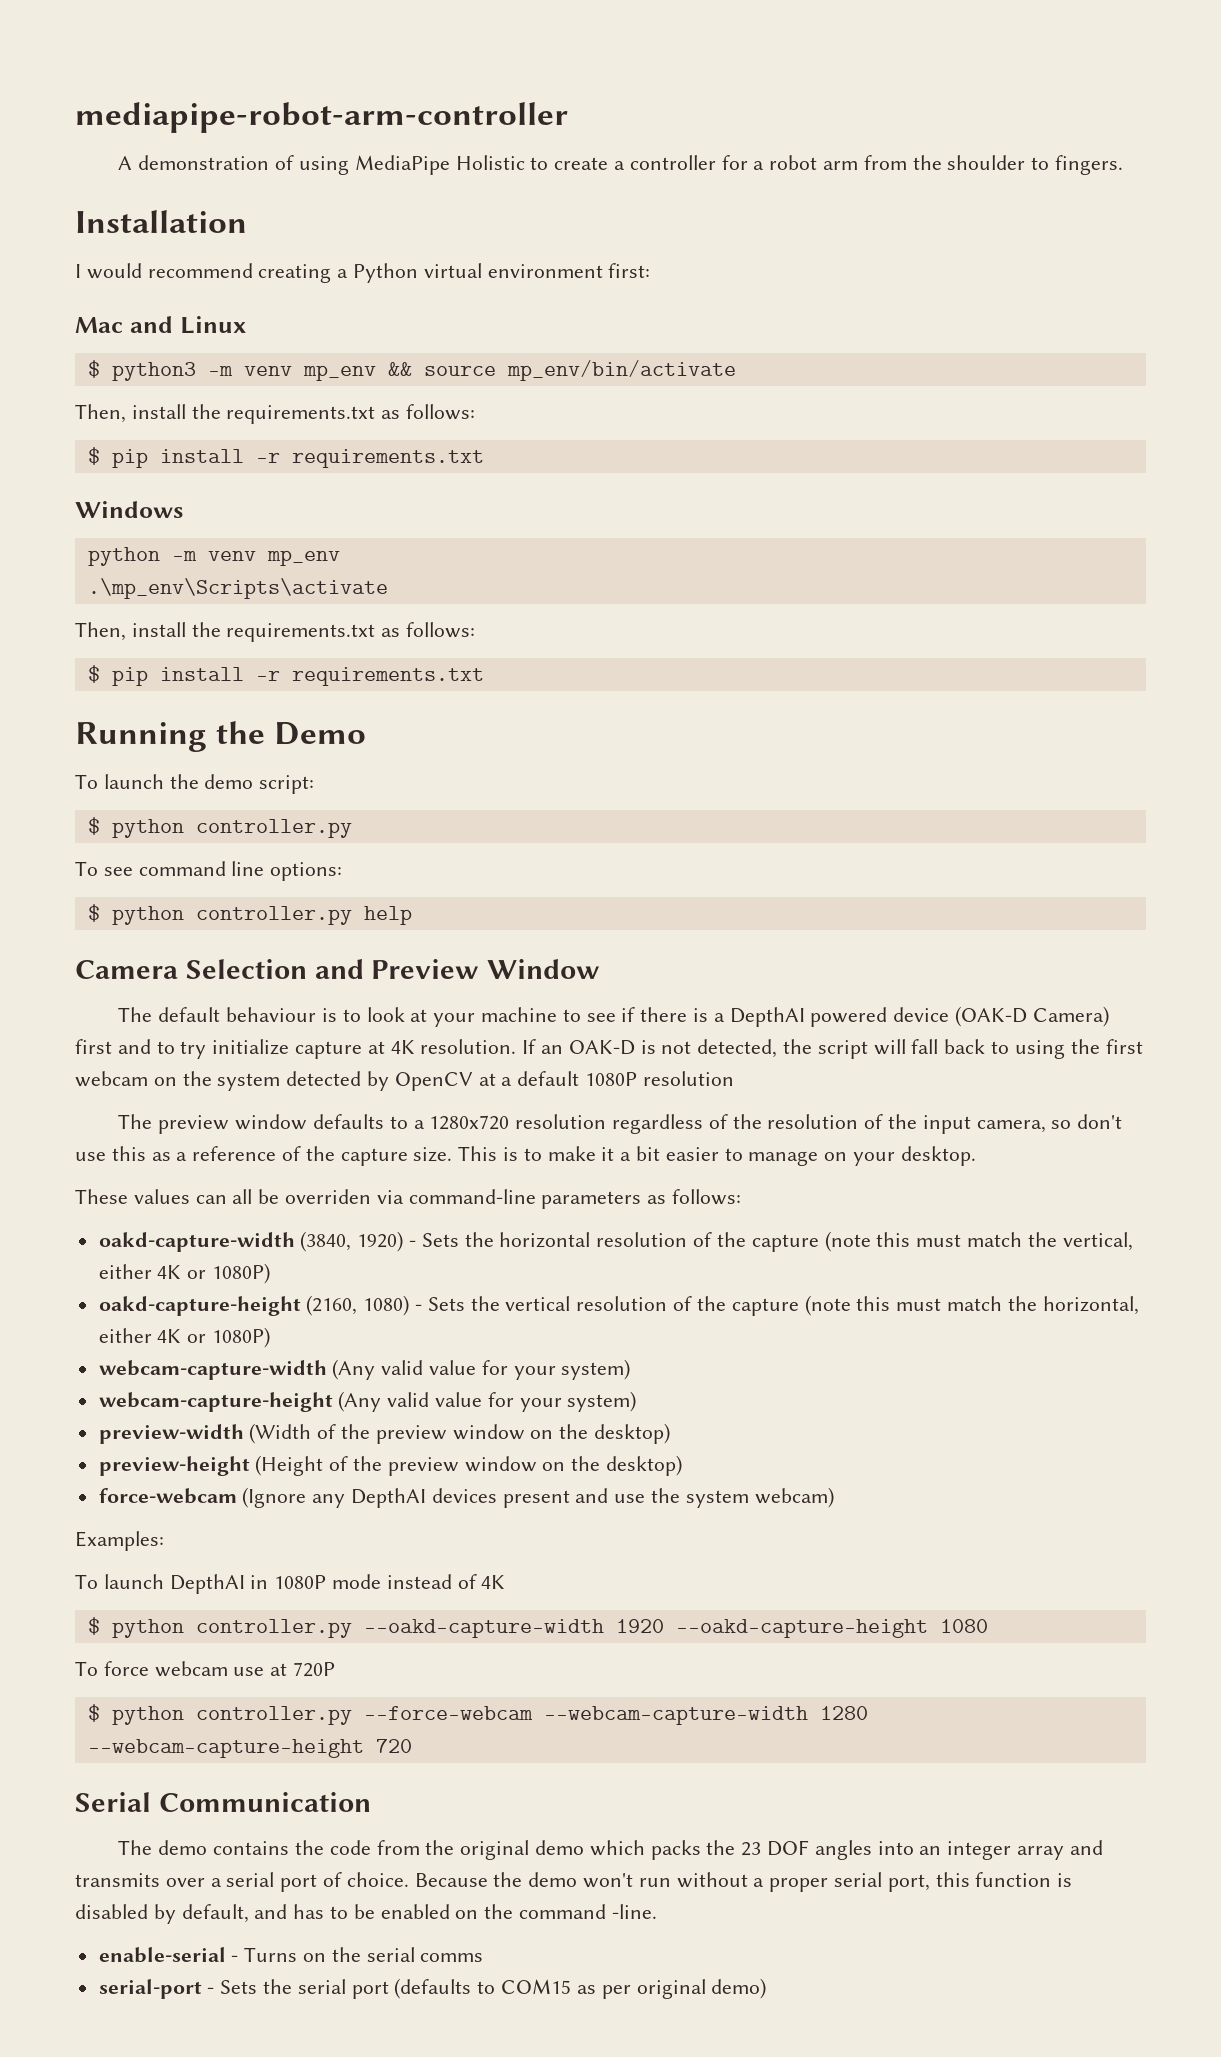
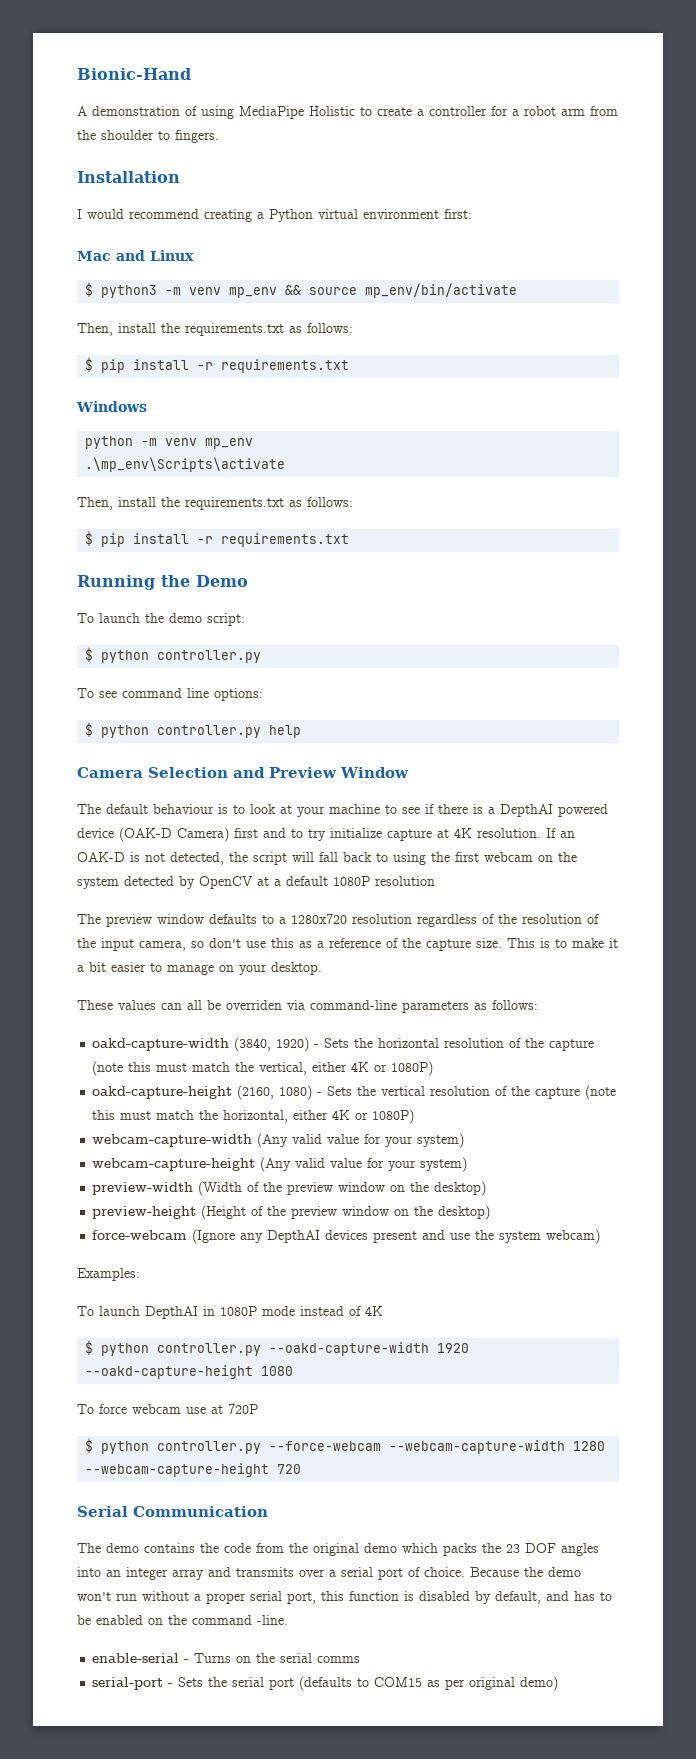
- mediapipe-robot-arm-controller
+ Bionic-Hand

